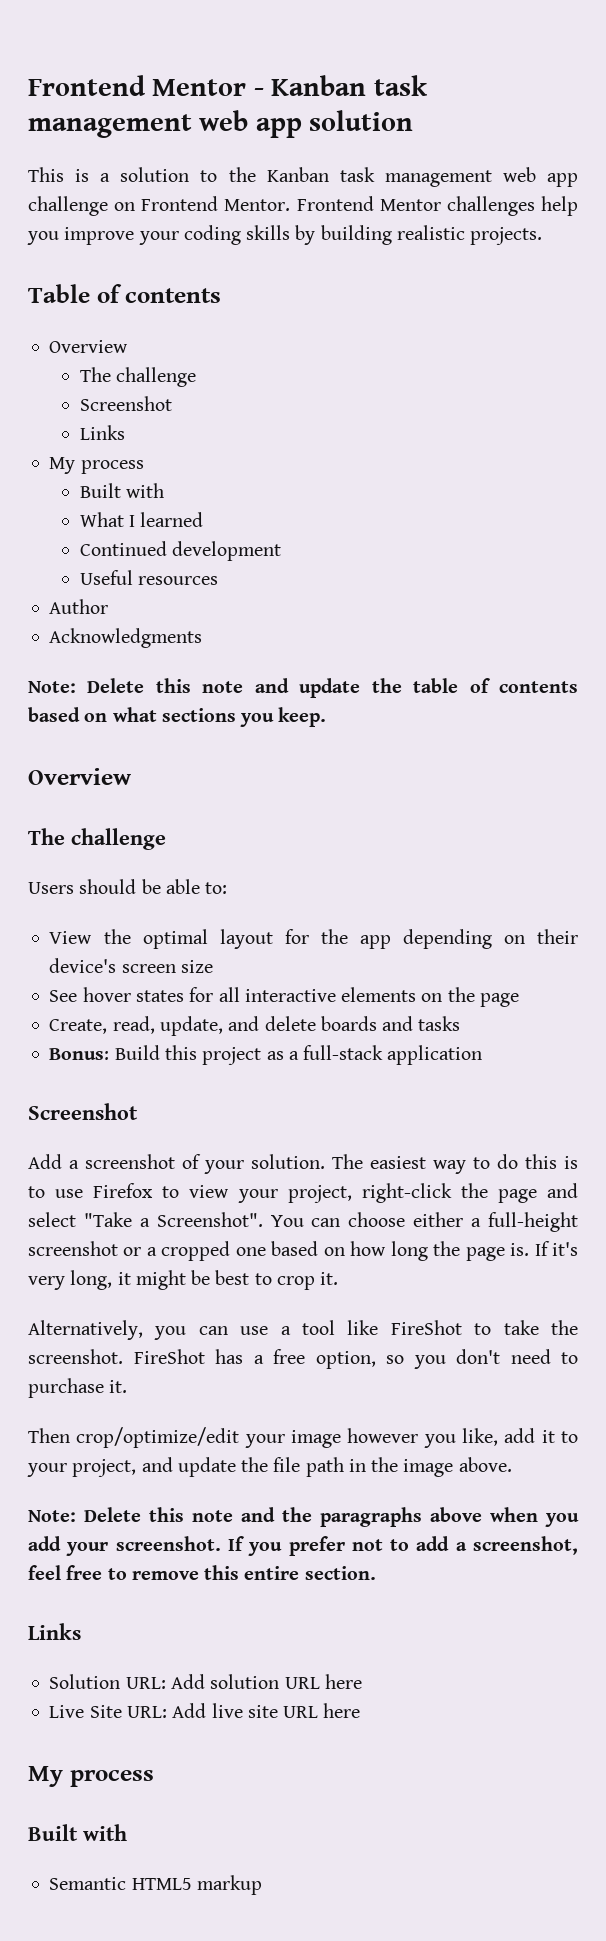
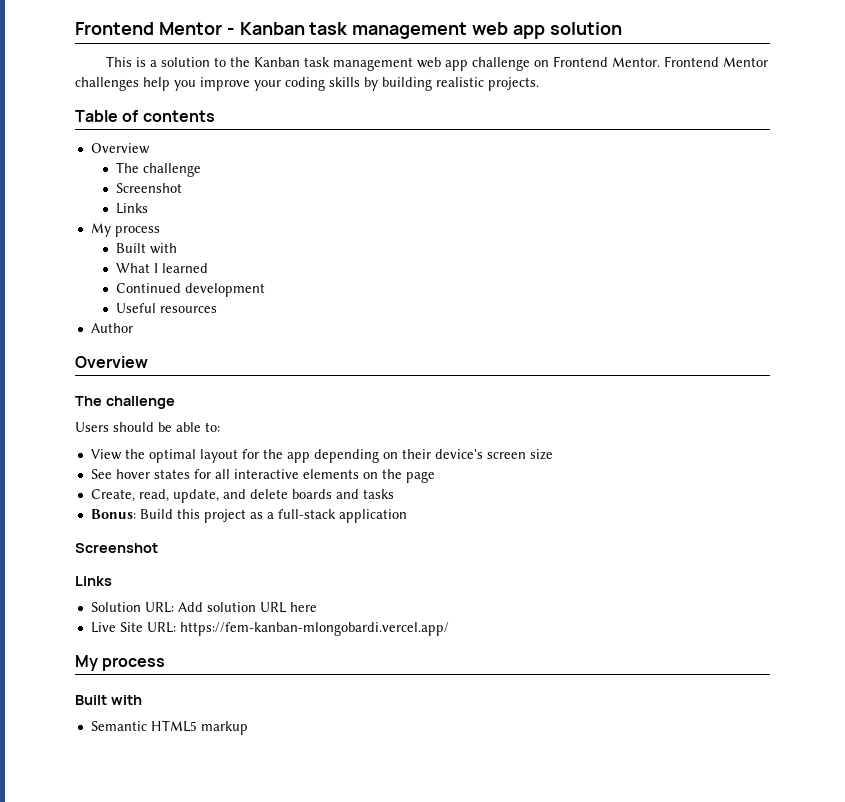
- Acknowledgments
- Note: Delete this note and update the table of contents based on what sections you keep.
- Add a screenshot of your solution. The easiest way to do this is to use Firefox to view your project, right-click the page and select "Take a Screenshot". You can choose either a full-height screenshot or a cropped one based on how long the page is. If it's very long, it might be best to crop it.
- Alternatively, you can use a tool like FireShot to take the screenshot. FireShot has a free option, so you don't need to purchase it.
- Then crop/optimize/edit your image however you like, add it to your project, and update the file path in the image above.
- Note: Delete this note and the paragraphs above when you add your screenshot. If you prefer not to add a screenshot, feel free to remove this entire section.
- Live Site URL: Add live site URL here
+ Live Site URL: https://fem-kanban-mlongobardi.vercel.app/

